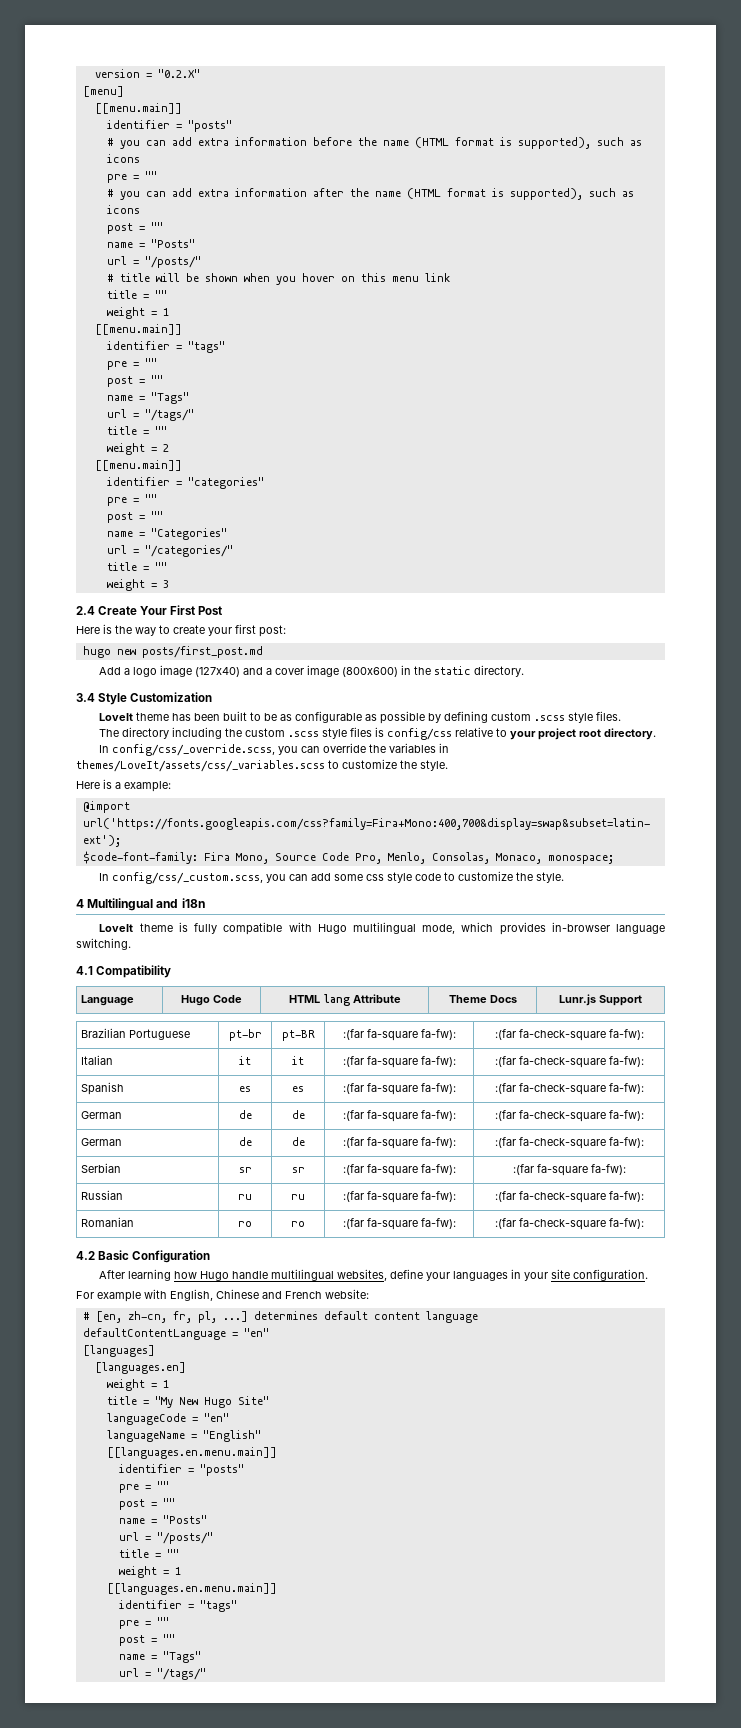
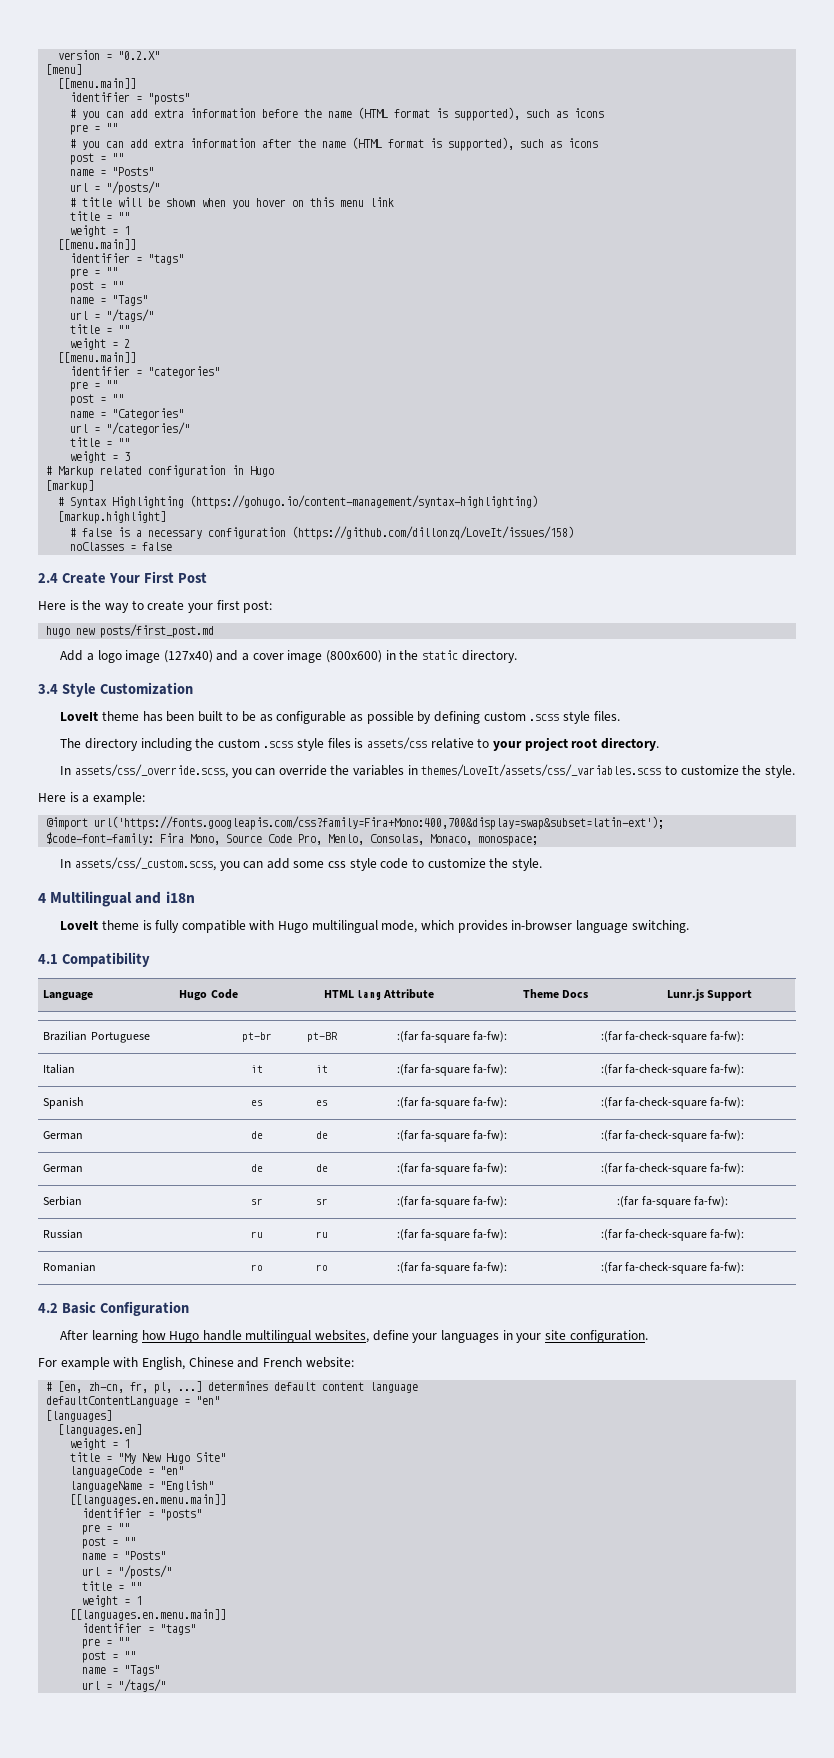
+ # Markup related configuration in Hugo
+ [markup]
+ # Syntax Highlighting (https://gohugo.io/content-management/syntax-highlighting)
+ [markup.highlight]
+ # false is a necessary configuration (https://github.com/dillonzq/LoveIt/issues/158)
+ noClasses = false
- The directory including the custom .scss style files is config/css relative to your project root directory.
+ The directory including the custom .scss style files is assets/css relative to your project root directory.
- In config/css/_override.scss, you can override the variables in themes/LoveIt/assets/css/_variables.scss to customize the style.
+ In assets/css/_override.scss, you can override the variables in themes/LoveIt/assets/css/_variables.scss to customize the style.
- In config/css/_custom.scss, you can add some css style code to customize the style.
+ In assets/css/_custom.scss, you can add some css style code to customize the style.

